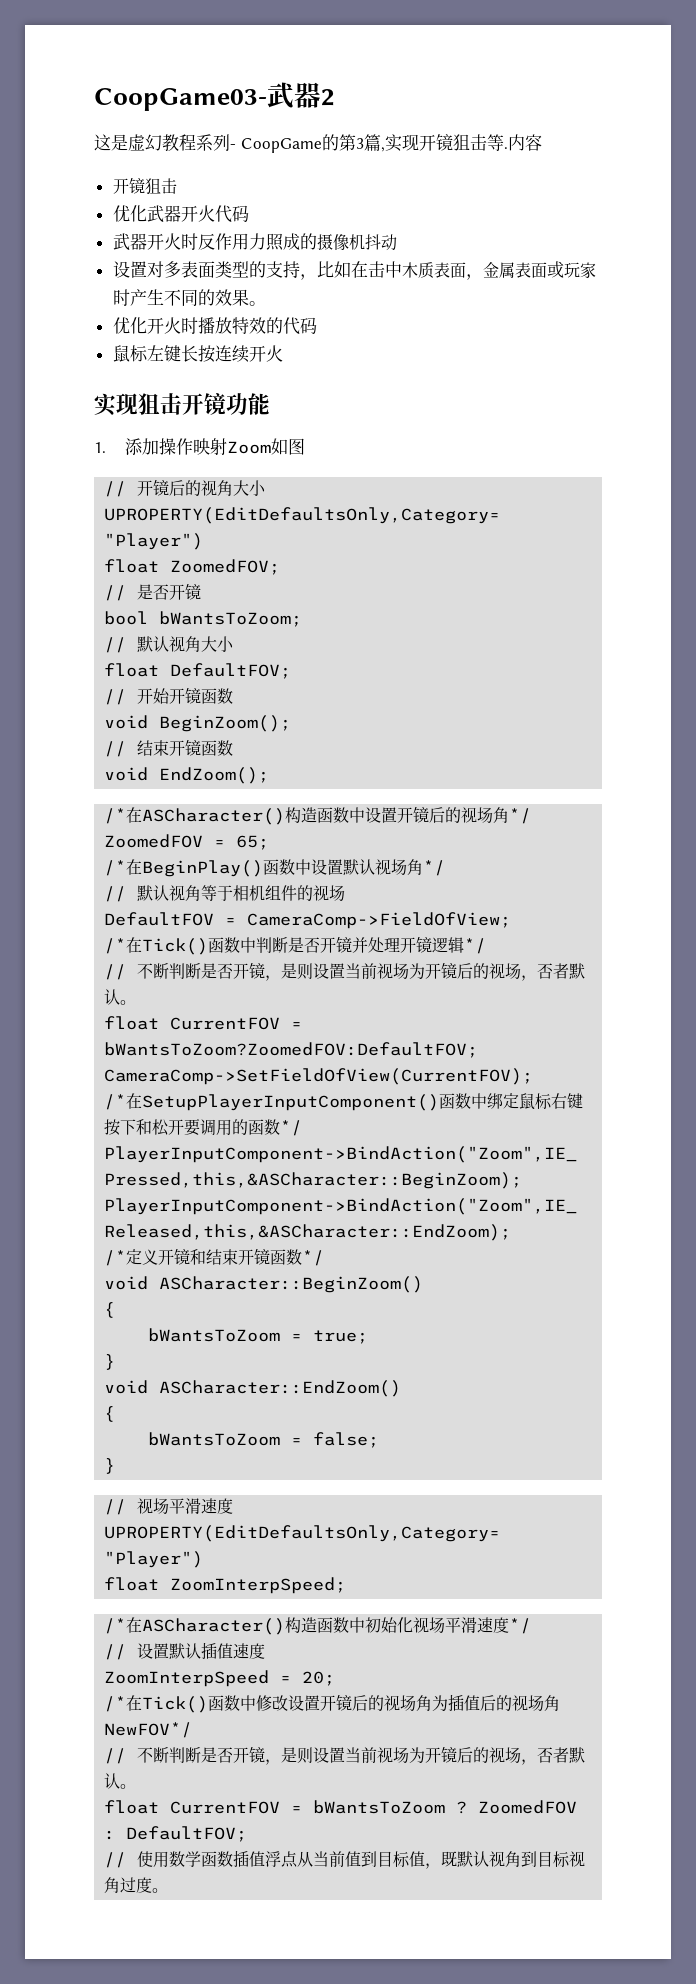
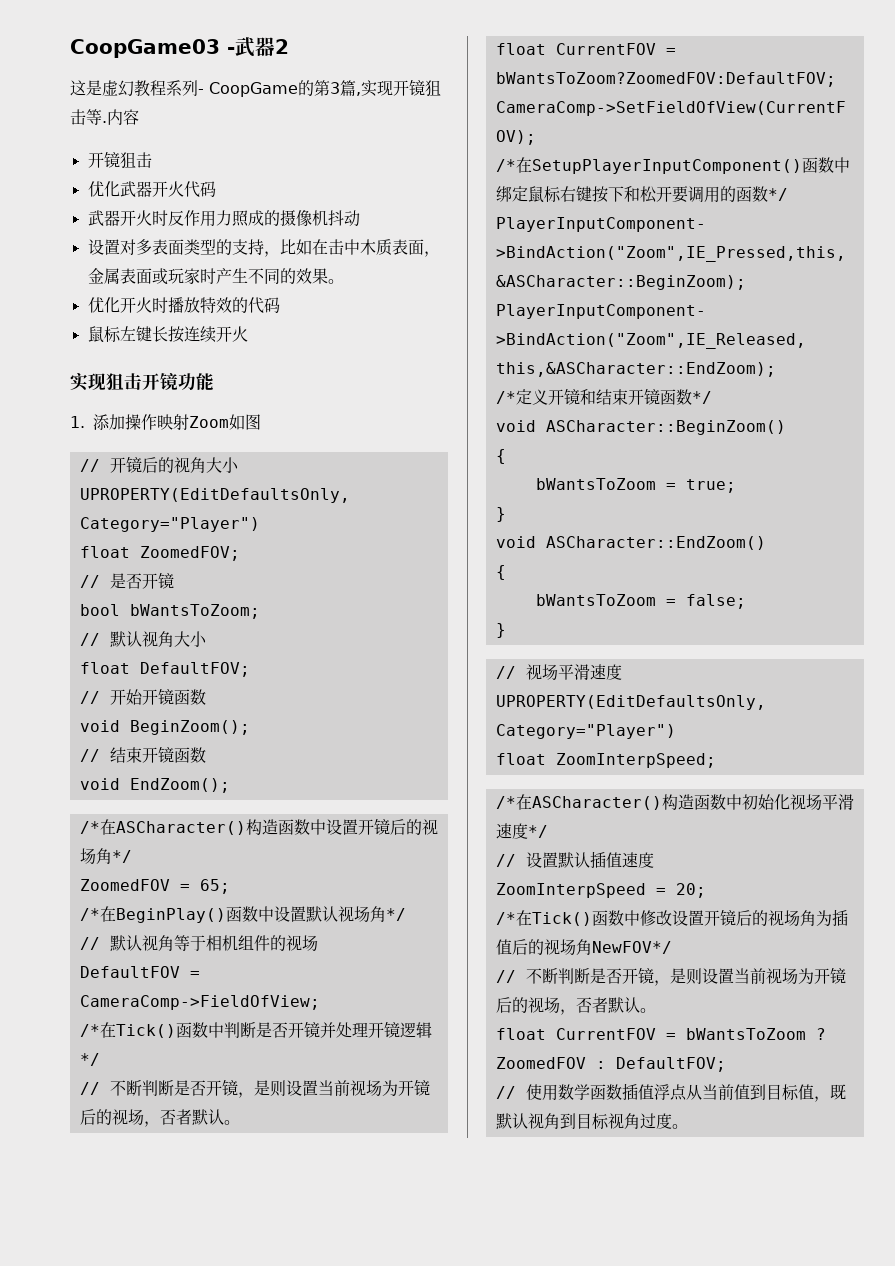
- CoopGame03-武器2
+ CoopGame03 -武器2

